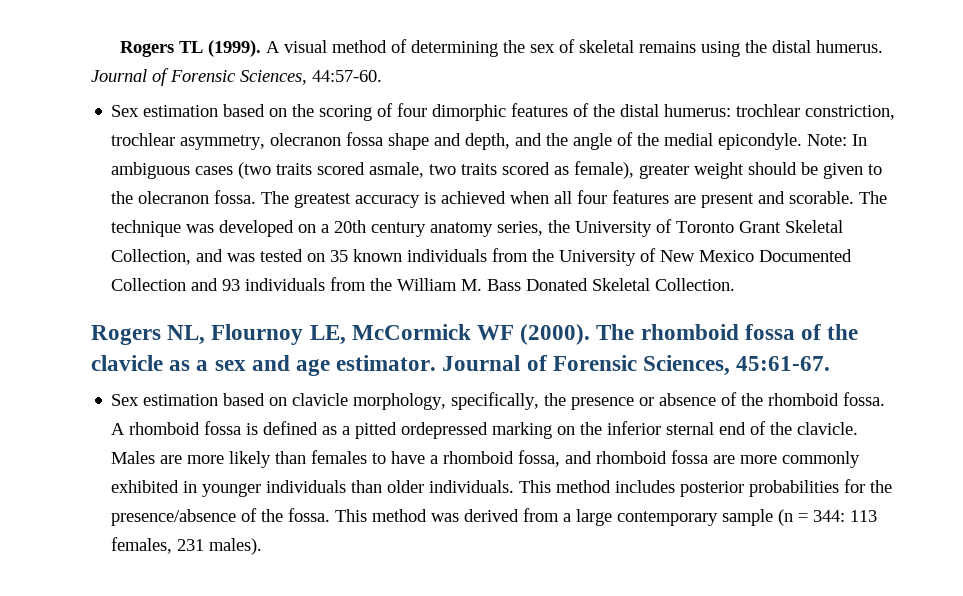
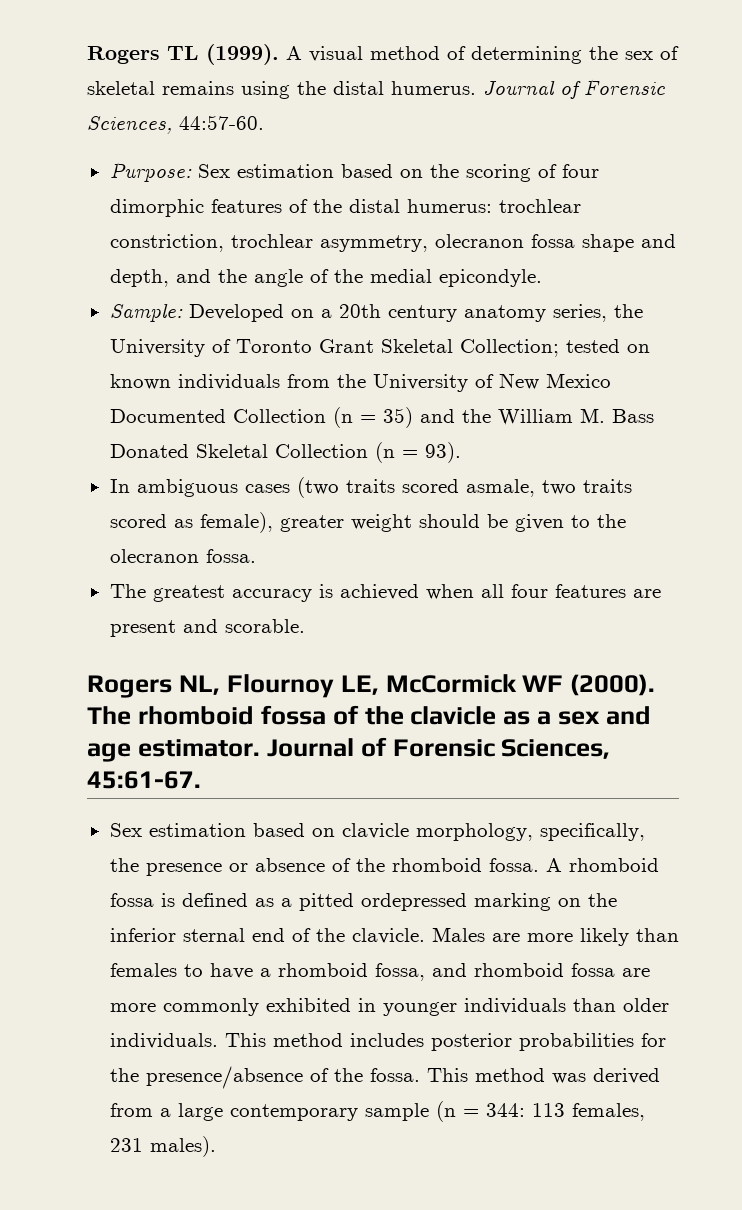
+ Purpose:
- trochlear constriction, trochlear asymmetry, olecranon fossa shape and depth, and the angle of the medial epicondyle. Note: In ambiguous cases (two traits scored asmale, two traits scored as female), greater weight should be given to the olecranon fossa. The greatest accuracy is achieved when all four features are present and scorable. The technique was developed on a 20th century anatomy series, the University of Toronto Grant Skeletal Collection, and was tested on 35 known individuals from the University of New Mexico Documented Collection and 93 individuals from the William M. Bass Donated Skeletal Collection.
+ trochlear constriction, trochlear asymmetry, olecranon fossa shape and depth, and the angle of the medial epicondyle.
+ Sample: Developed on a 20th century anatomy series, the University of Toronto Grant Skeletal Collection; tested on known individuals from the University of New Mexico Documented Collection (n = 35) and the William M. Bass Donated Skeletal Collection (n = 93).
+ In ambiguous cases (two traits scored asmale, two traits scored as female), greater weight should be given to the olecranon fossa.
+ The greatest accuracy is achieved when all four features are present and scorable.

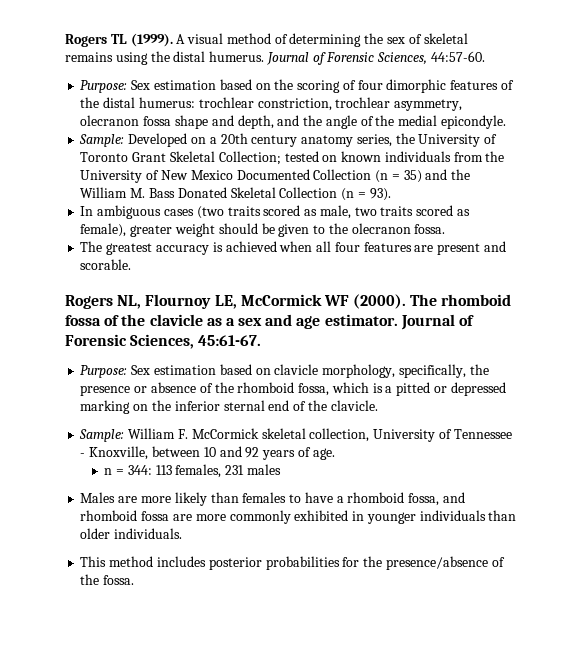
- In ambiguous cases (two traits scored asmale, two traits scored as female), greater weight should be given to the olecranon fossa.
+ In ambiguous cases (two traits scored as male, two traits scored as female), greater weight should be given to the olecranon fossa.
- Sex estimation based on clavicle morphology, specifically, the presence or absence of the rhomboid fossa. A rhomboid fossa is defined as a pitted ordepressed marking on the inferior sternal end of the clavicle. Males are more likely than females to have a rhomboid fossa, and rhomboid fossa are more commonly exhibited in younger individuals than older individuals. This method includes posterior probabilities for the presence/absence of the fossa. This method was derived from a large contemporary sample (n = 344: 113 females, 231 males).
+ Purpose: Sex estimation based on clavicle morphology, specifically, the presence or absence of the rhomboid fossa, which is a pitted or depressed marking on the inferior sternal end of the clavicle.
+ Sample: William F. McCormick skeletal collection, University of Tennessee - Knoxville, between 10 and 92 years of age.
+ n = 344: 113 females, 231 males
+ Males are more likely than females to have a rhomboid fossa, and rhomboid fossa are more commonly exhibited in younger individuals than older individuals.
+ This method includes posterior probabilities for the presence/absence of the fossa.

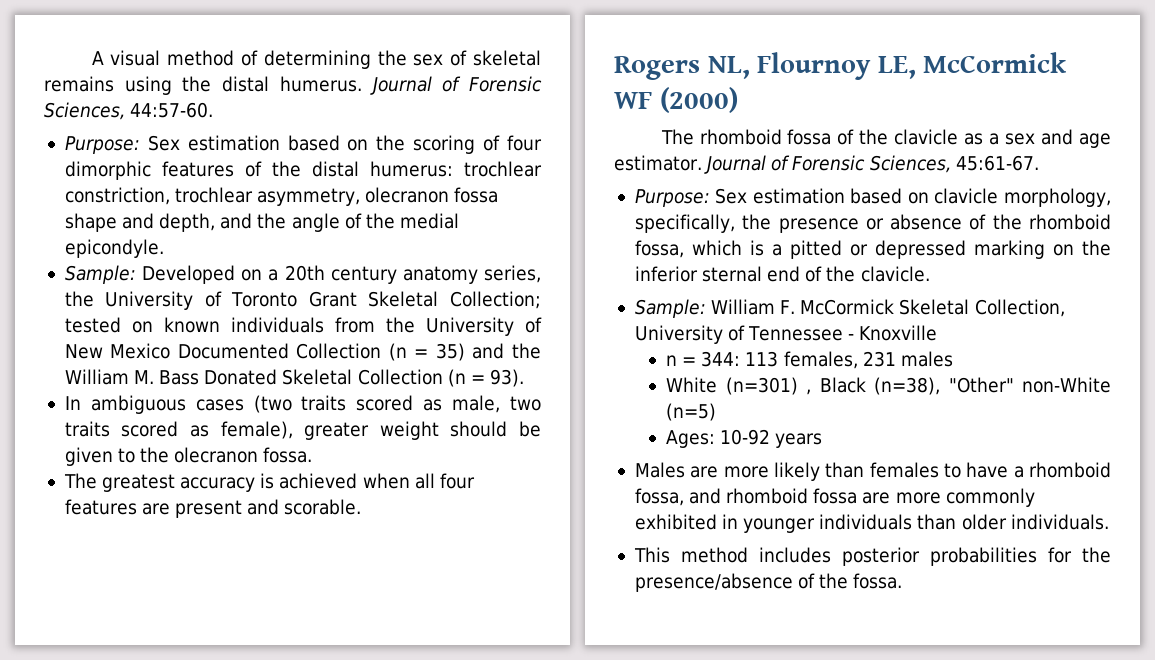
- Rogers TL (1999).
- Rogers NL, Flournoy LE, McCormick WF (2000). The rhomboid fossa of the clavicle as a sex and age estimator.
+ Rogers NL, Flournoy LE, McCormick WF (2000)
+ The rhomboid fossa of the clavicle as a sex and age estimator.
- Sample: William F. McCormick skeletal collection, University of Tennessee - Knoxville, between 10 and 92 years of age.
+ Sample: William F. McCormick Skeletal Collection, University of Tennessee - Knoxville
+ White (n=301) , Black (n=38), "Other" non-White (n=5)
+ Ages: 10-92 years

